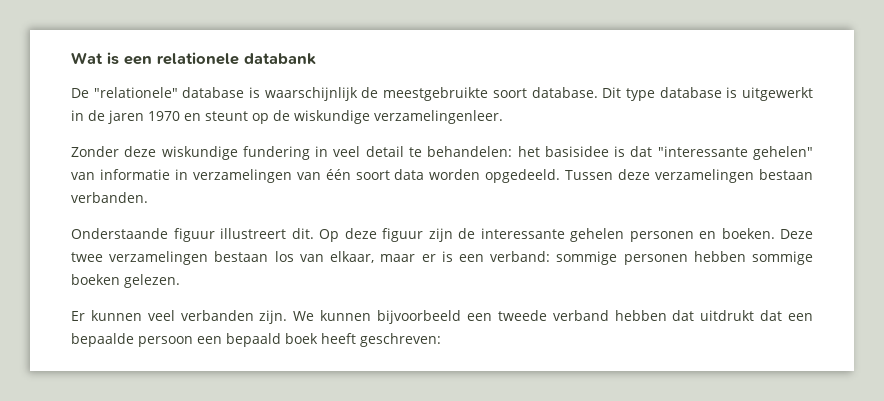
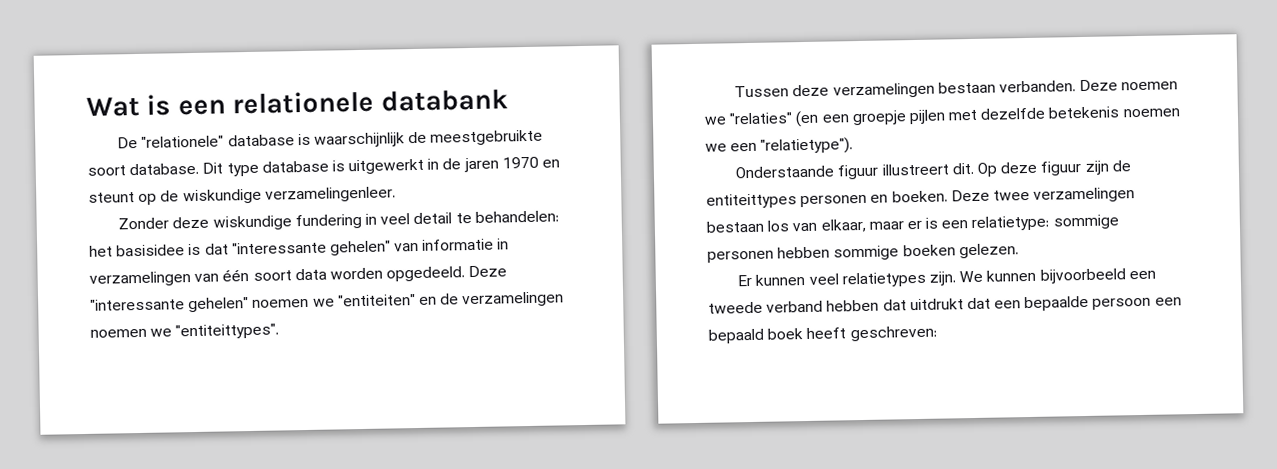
- Zonder deze wiskundige fundering in veel detail te behandelen: het basisidee is dat "interessante gehelen" van informatie in verzamelingen van één soort data worden opgedeeld. Tussen deze verzamelingen bestaan verbanden.
+ Zonder deze wiskundige fundering in veel detail te behandelen: het basisidee is dat "interessante gehelen" van informatie in verzamelingen van één soort data worden opgedeeld. Deze "interessante gehelen" noemen we "entiteiten" en de verzamelingen noemen we "entiteittypes".
+ Tussen deze verzamelingen bestaan verbanden. Deze noemen we "relaties" (en een groepje pijlen met dezelfde betekenis noemen we een "relatietype").
- Op deze figuur zijn de interessante gehelen personen en boeken.
+ Op deze figuur zijn de entiteittypes personen en boeken.
- Deze twee verzamelingen bestaan los van elkaar, maar er is een verband: sommige personen hebben sommige boeken gelezen.
+ Deze twee verzamelingen bestaan los van elkaar, maar er is een relatietype: sommige personen hebben sommige boeken gelezen.
- Er kunnen veel verbanden zijn.
+ Er kunnen veel relatietypes zijn.

